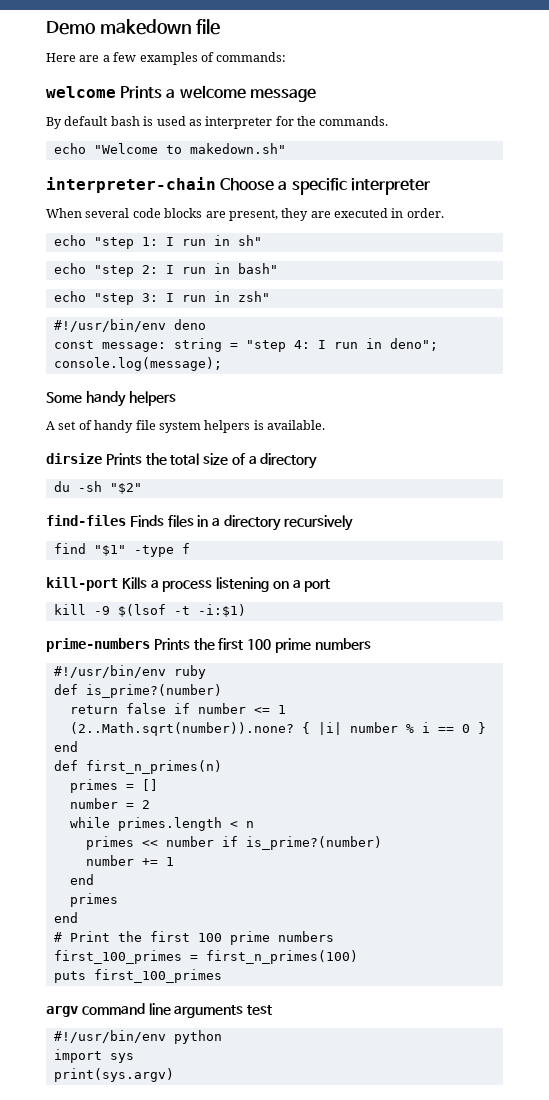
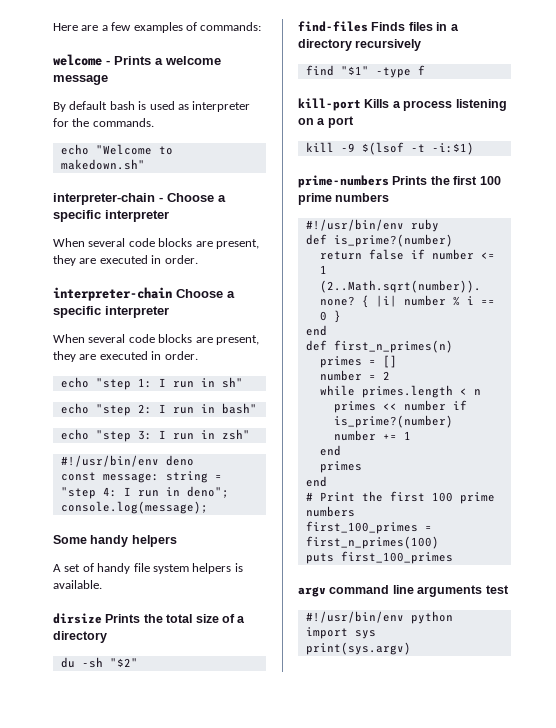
- Demo makedown file
- welcome Prints a welcome message
+ welcome - Prints a welcome message
+ interpreter-chain - Choose a specific interpreter
+ When several code blocks are present, they are executed in order.

